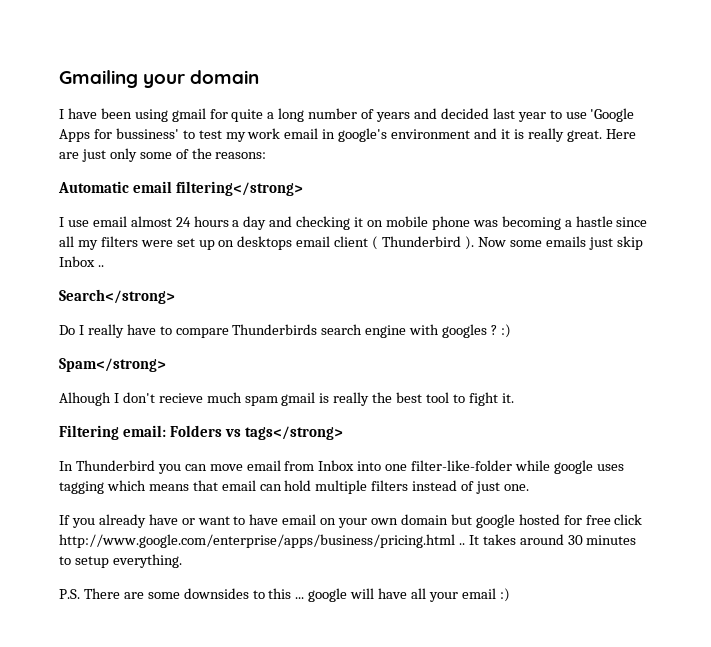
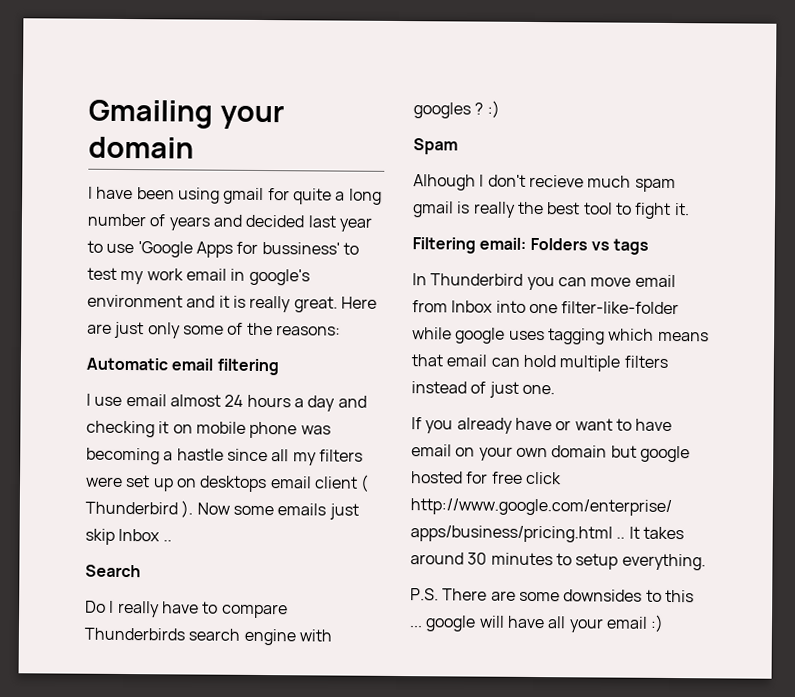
- Automatic email filtering</strong>
+ Automatic email filtering
- Search</strong>
+ Search
- Spam</strong>
+ Spam
- Filtering email: Folders vs tags</strong>
+ Filtering email: Folders vs tags

